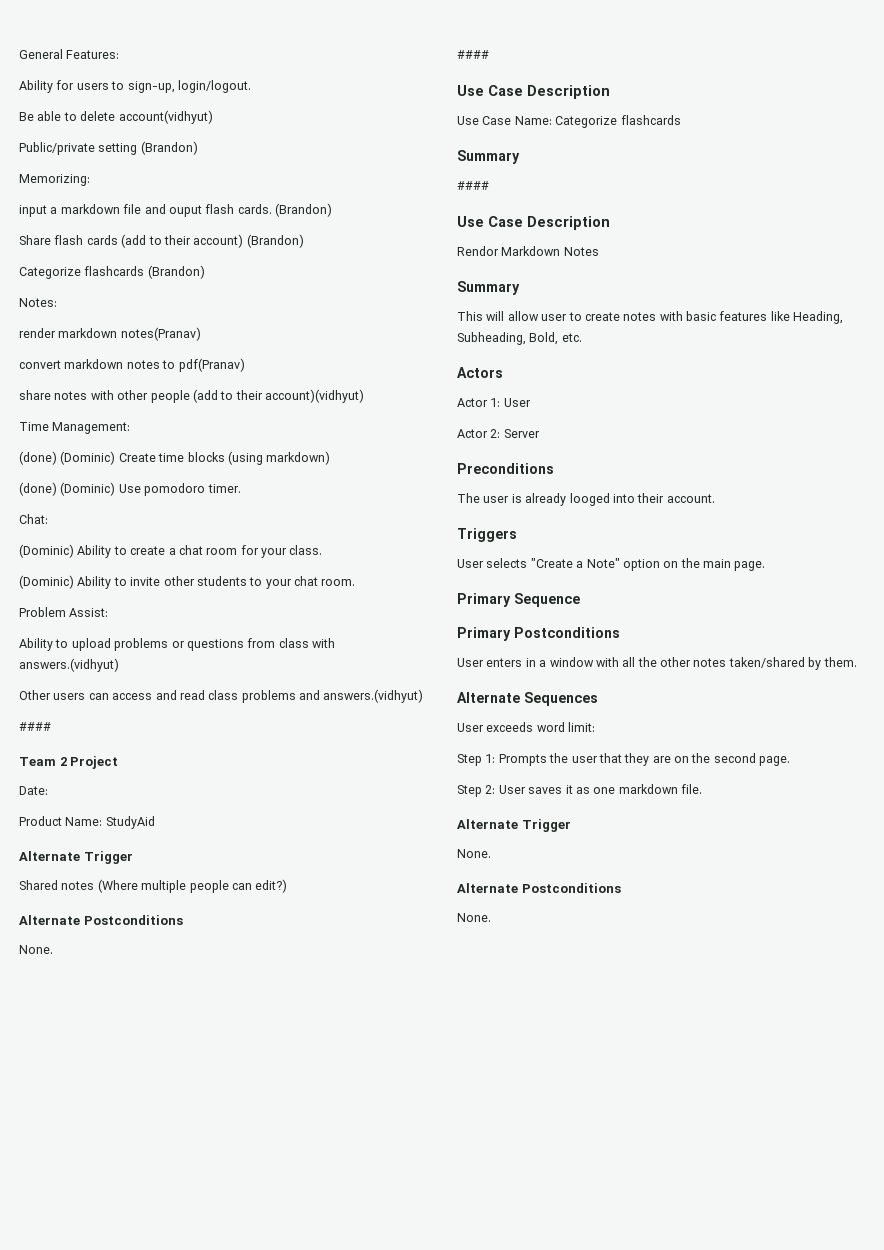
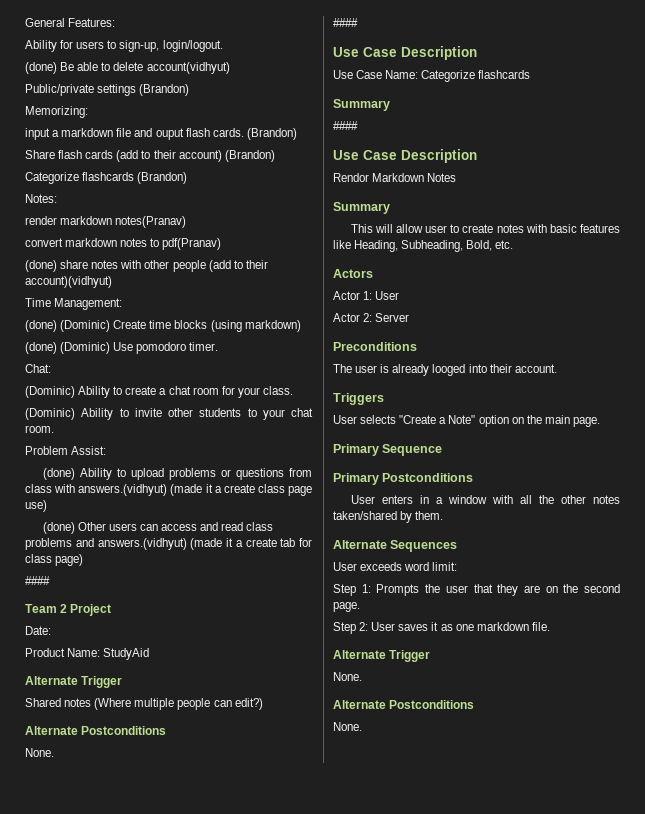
- Be able to delete account(vidhyut)
+ (done) Be able to delete account(vidhyut)
- Public/private setting (Brandon)
+ Public/private settings (Brandon)
- share notes with other people (add to their account)(vidhyut)
+ (done) share notes with other people (add to their account)(vidhyut)
- Ability to upload problems or questions from class with answers.(vidhyut)
- Other users can access and read class problems and answers.(vidhyut)
+ (done) Ability to upload problems or questions from class with answers.(vidhyut) (made it a create class page use)
+ (done) Other users can access and read class problems and answers.(vidhyut) (made it a create tab for class page)

